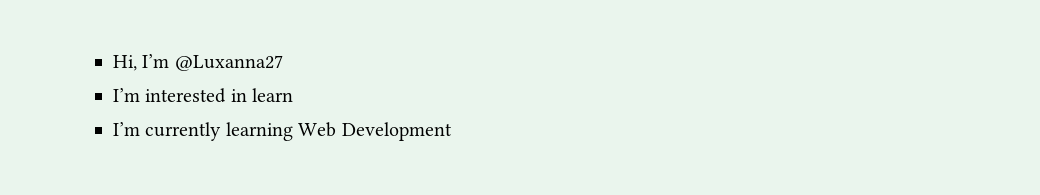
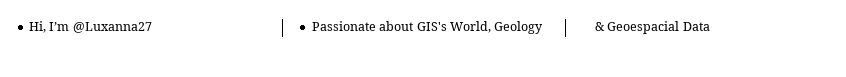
- I’m interested in learn
- I’m currently learning Web Development
+ Passionate about GIS's World, Geology & Geoespacial Data

